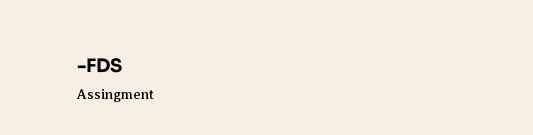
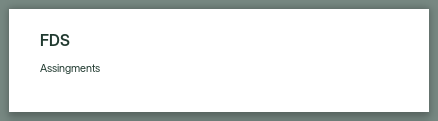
- -FDS
- Assingment
+ FDS
+ Assingments

